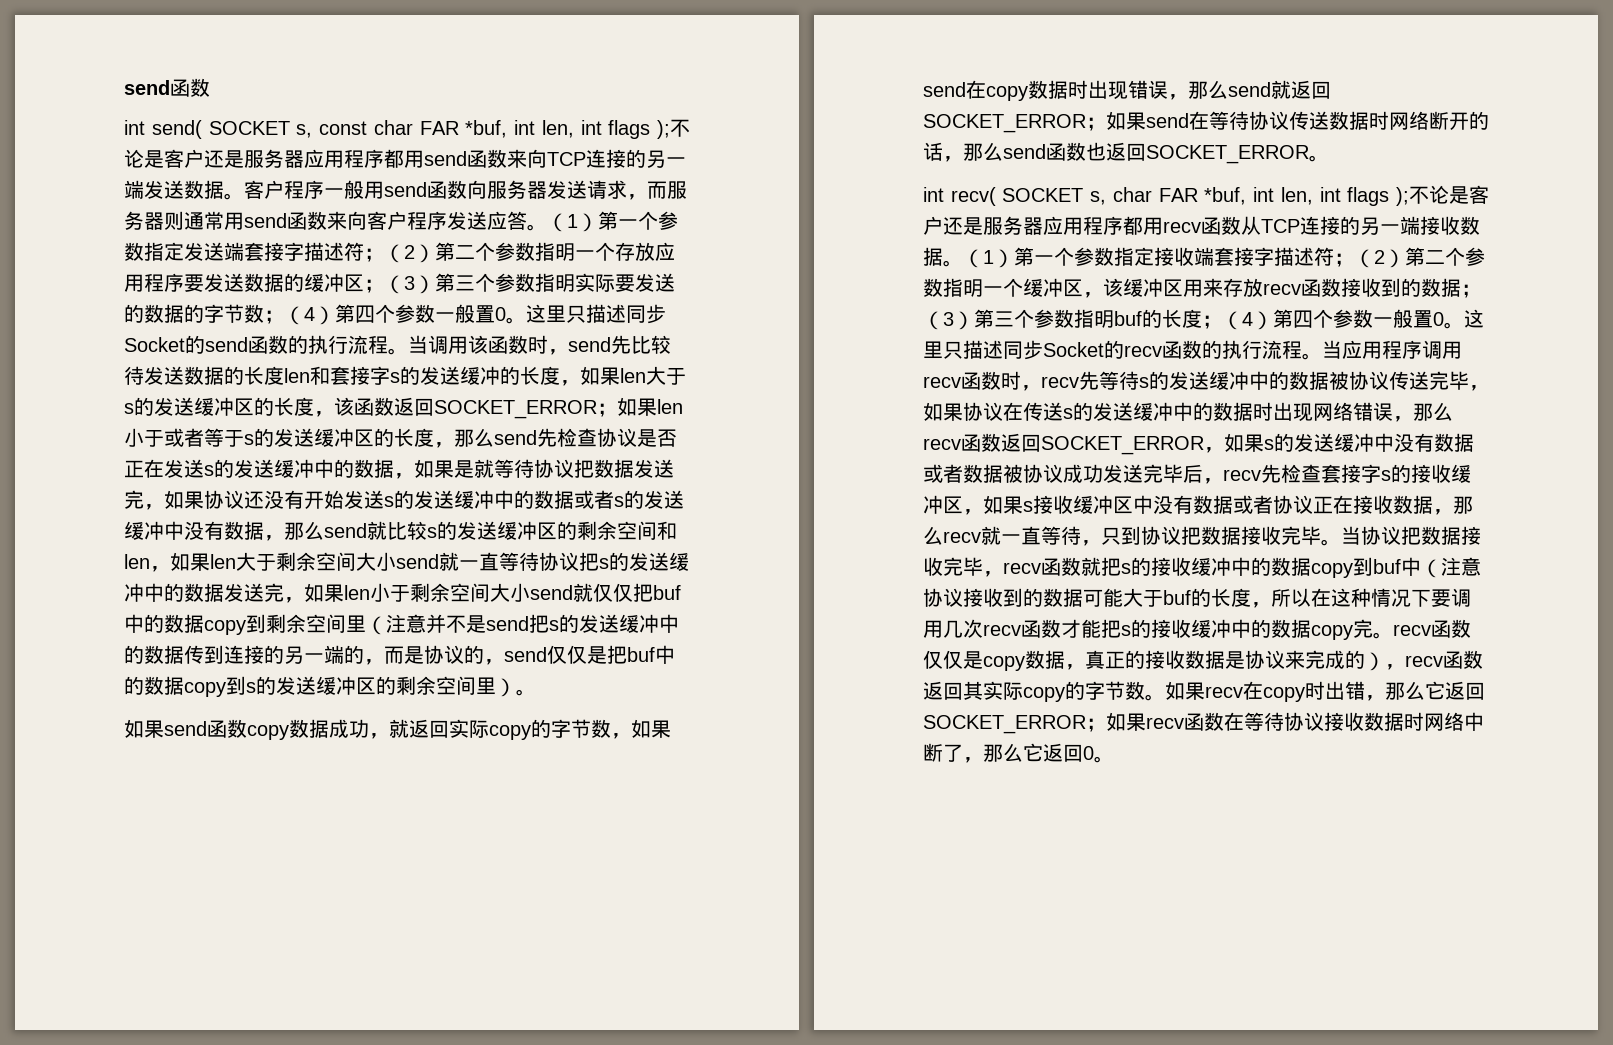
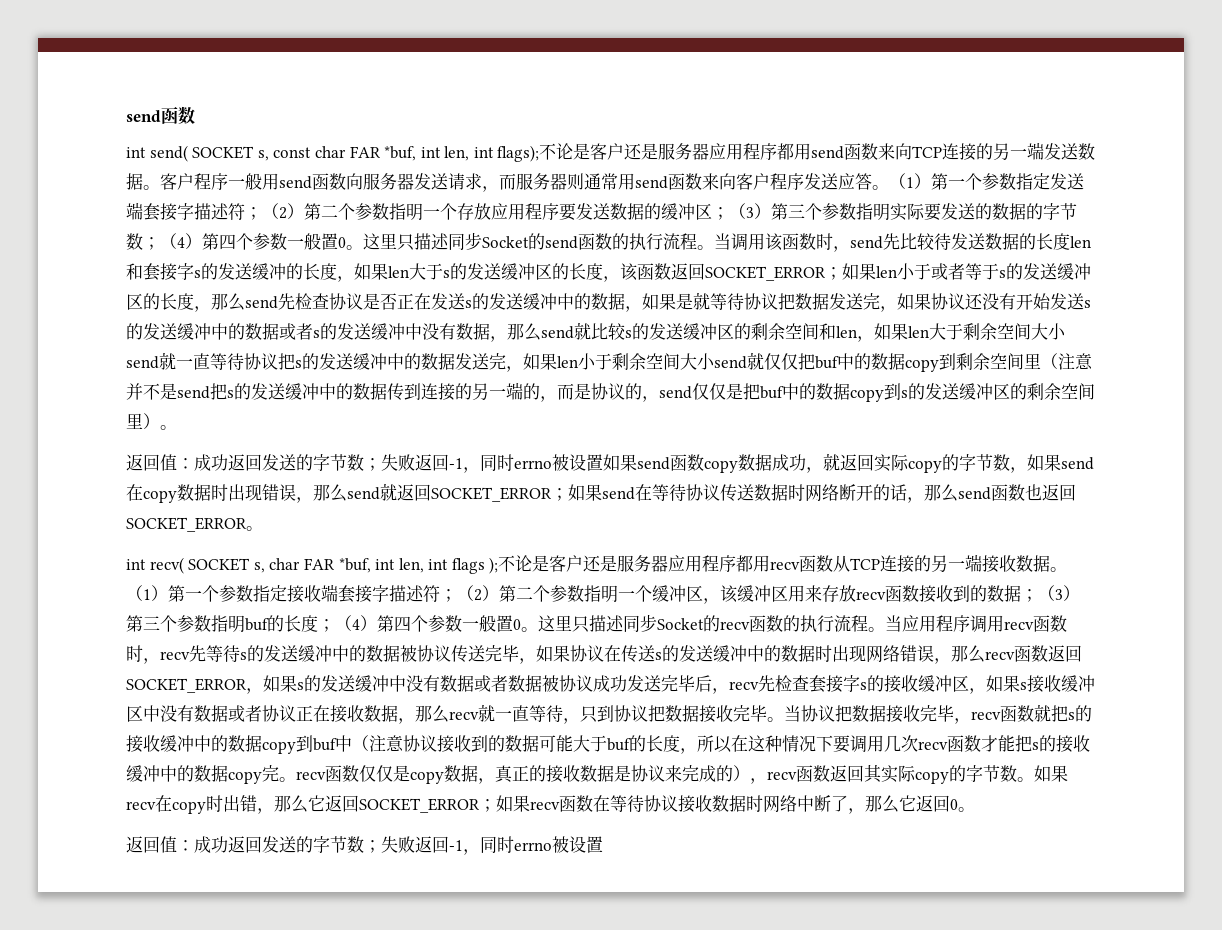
- int send( SOCKET s, const char FAR *buf, int len, int flags );不论是客户还是服务器应用程序都用send函数来向TCP连接的另一端发送数据。
+ int send( SOCKET s, const char FAR *buf, int len, int flags);不论是客户还是服务器应用程序都用send函数来向TCP连接的另一端发送数据。
- 如果send函数copy数据成功，就返回实际copy的字节数，如果send在copy数据时出现错误，那么send就返回SOCKET_ERROR；如果send在等待协议传送数据时网络断开的话，那么send函数也返回SOCKET_ERROR。
+ 返回值：成功返回发送的字节数；失败返回-1，同时errno被设置如果send函数copy数据成功，就返回实际copy的字节数，如果send在copy数据时出现错误，那么send就返回SOCKET_ERROR；如果send在等待协议传送数据时网络断开的话，那么send函数也返回SOCKET_ERROR。
  如果recv在copy时出错，那么它返回SOCKET_ERROR；如果recv函数在等待协议接收数据时网络中断了，那么它返回0。
+ 返回值：成功返回发送的字节数；失败返回-1，同时errno被设置

